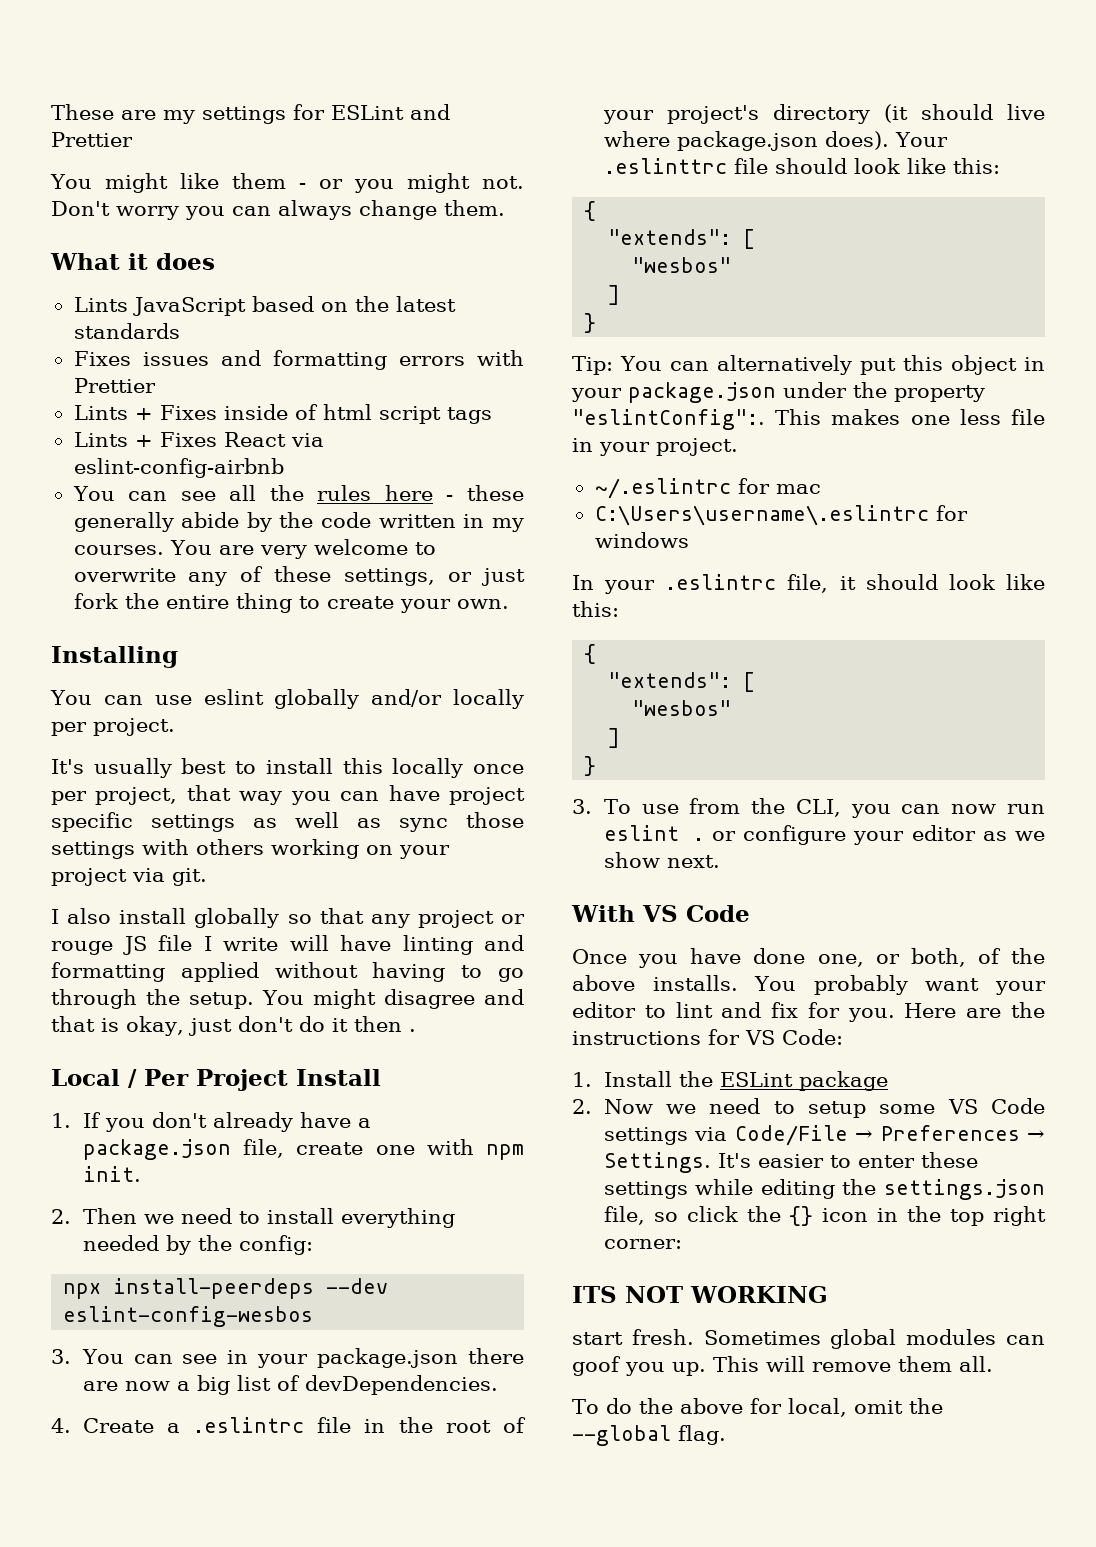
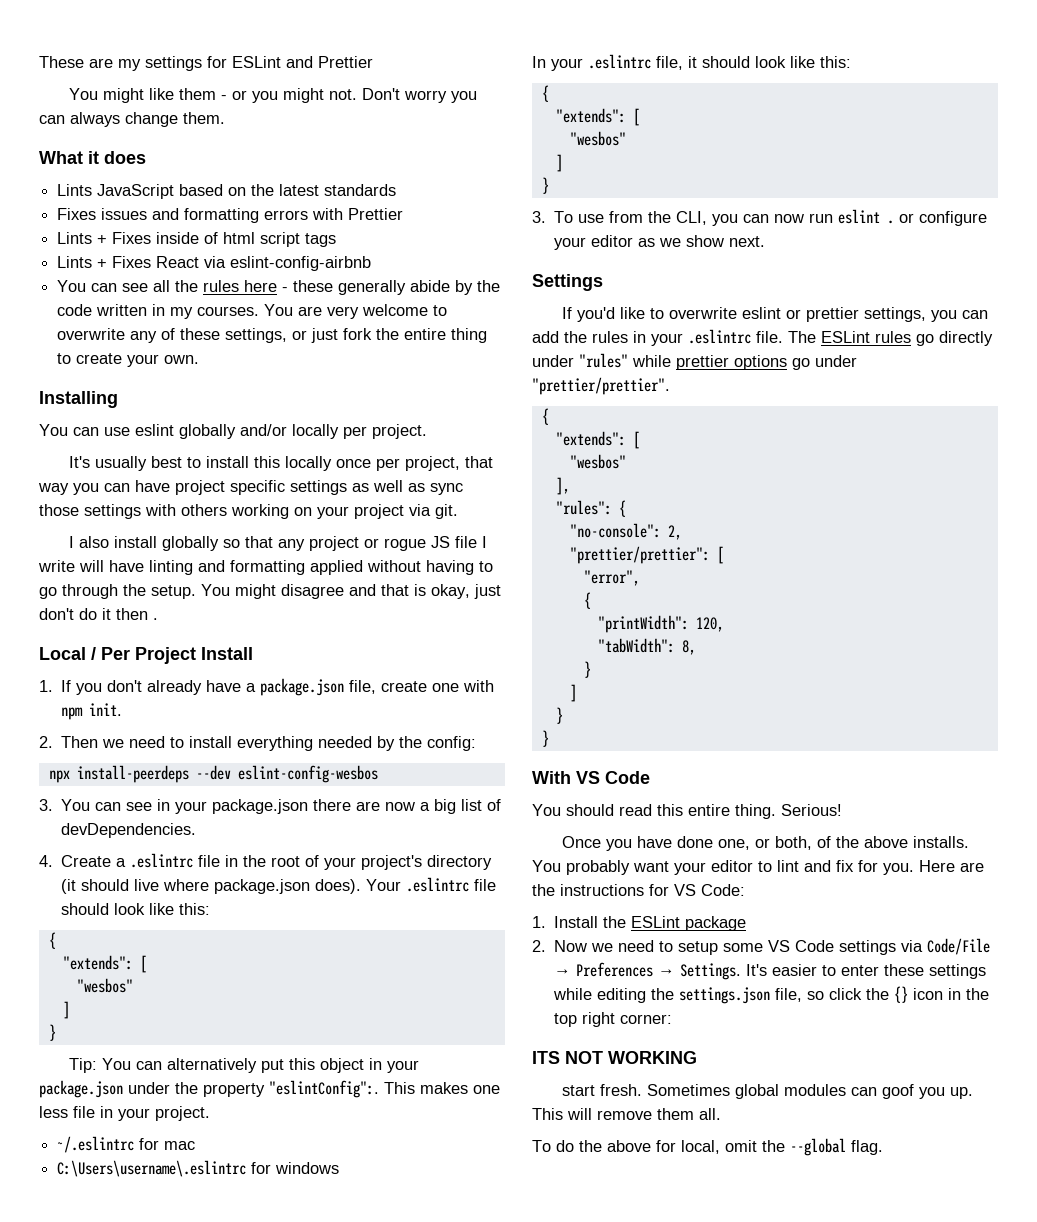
- I also install globally so that any project or rouge JS file I write will have linting and formatting applied without having to go through the setup.
+ I also install globally so that any project or rogue JS file I write will have linting and formatting applied without having to go through the setup.
- Your .eslinttrc file should look like this:
+ Your .eslintrc file should look like this:
+ Settings
+ If you'd like to overwrite eslint or prettier settings, you can add the rules in your .eslintrc file. The ESLint rules go directly under "rules" while prettier options go under "prettier/prettier".
+ {
+ "extends": [
+ "wesbos"
+ ],
+ "rules": {
+ "no-console": 2,
+ "prettier/prettier": [
+ "error",
+ {
+ "printWidth": 120,
+ "tabWidth": 8,
+ }
+ ]
+ }
+ }
  With VS Code
+ You should read this entire thing. Serious!

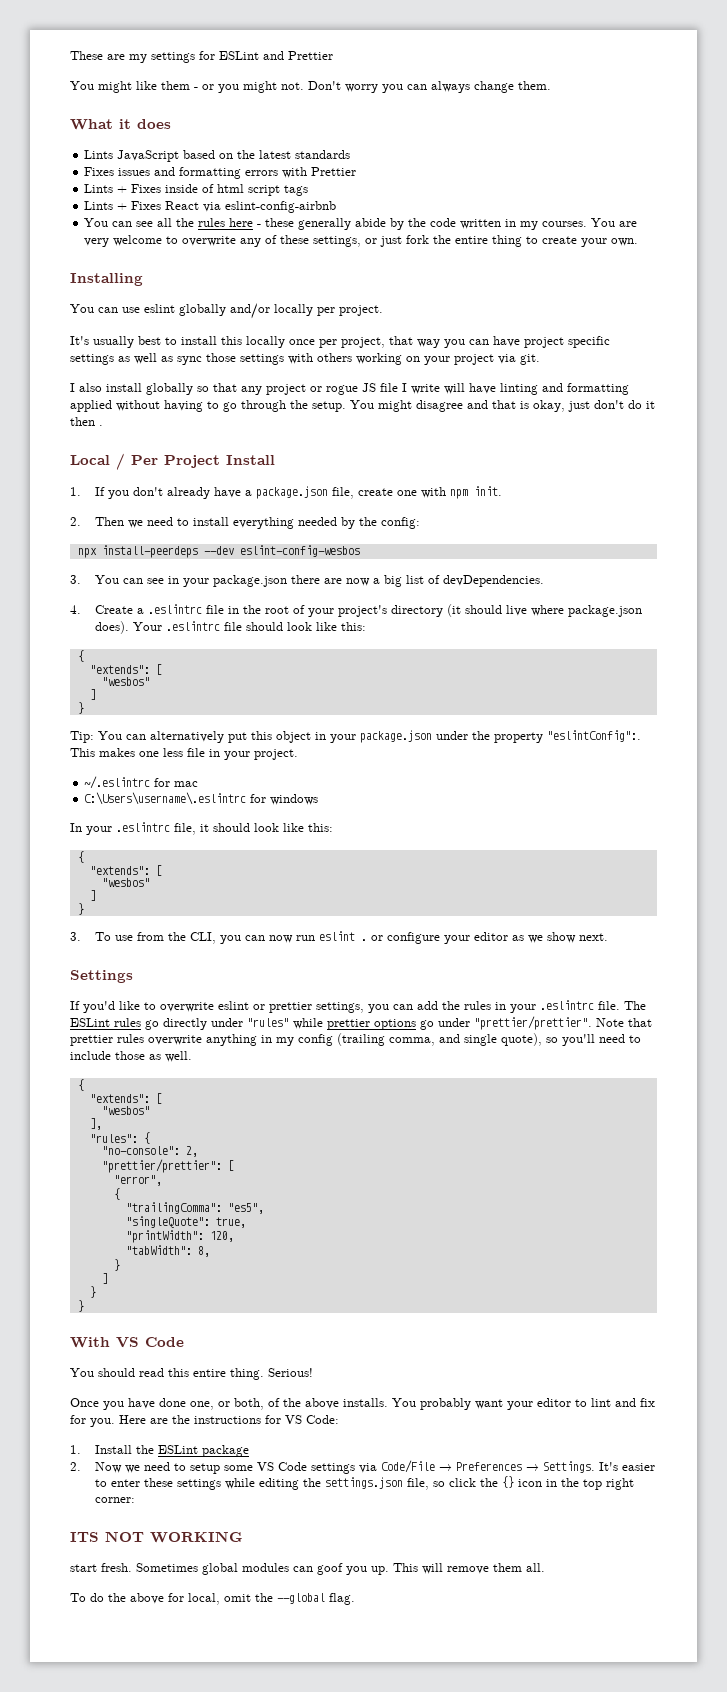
+ Note that prettier rules overwrite anything in my config (trailing comma, and single quote), so you'll need to include those as well.
+ "trailingComma": "es5",
+ "singleQuote": true,

